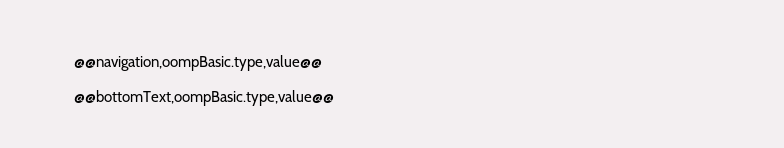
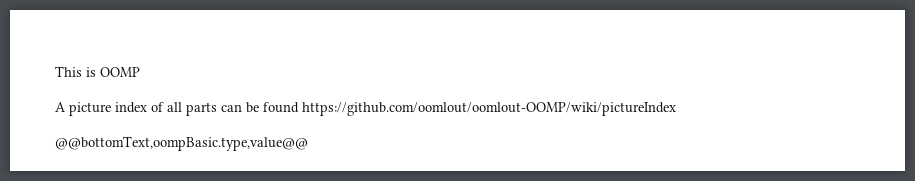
- @@navigation,oompBasic.type,value@@
+ This is OOMP
+ A picture index of all parts can be found https://github.com/oomlout/oomlout-OOMP/wiki/pictureIndex

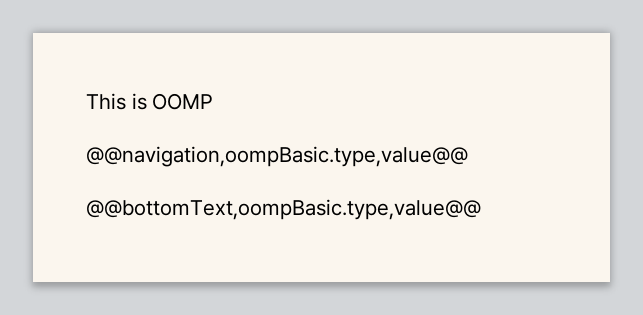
- A picture index of all parts can be found https://github.com/oomlout/oomlout-OOMP/wiki/pictureIndex
+ @@navigation,oompBasic.type,value@@

